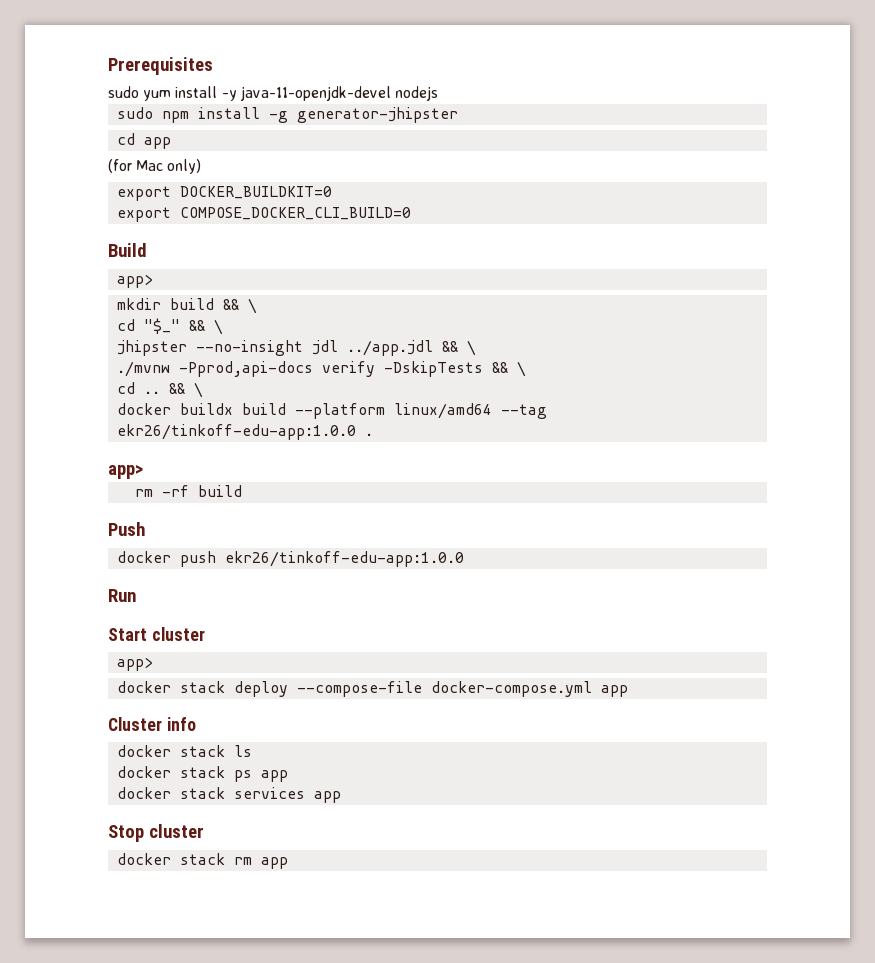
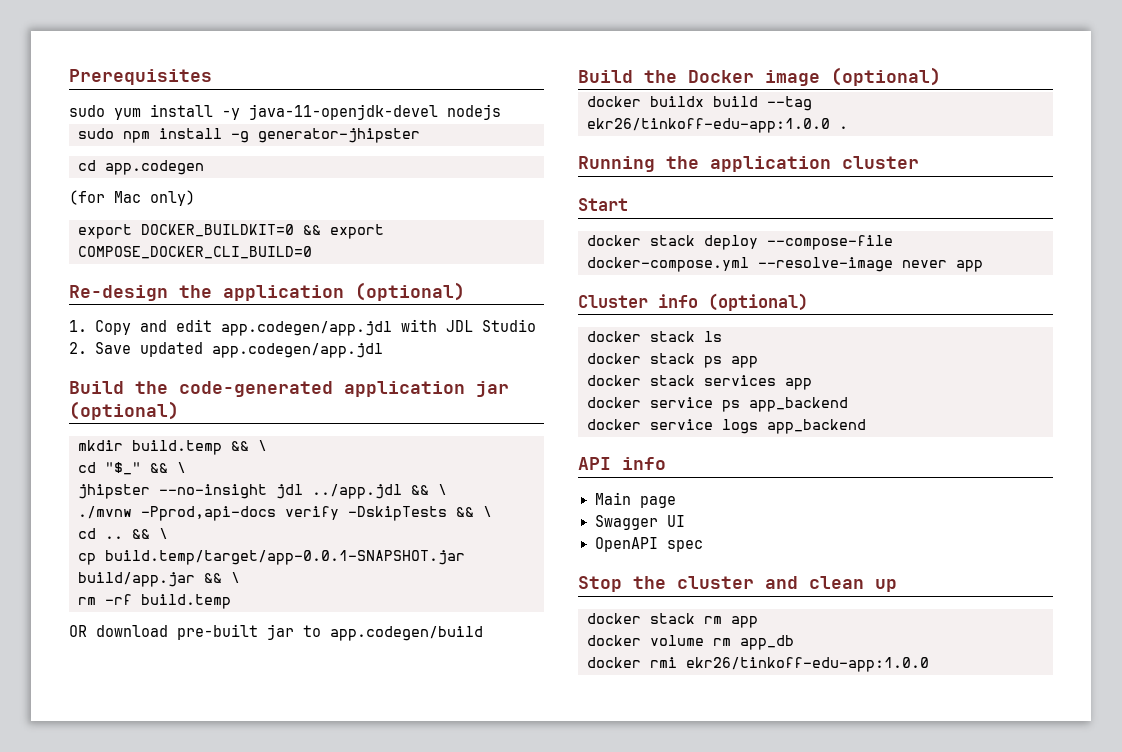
- cd app
+ cd app.codegen
- export DOCKER_BUILDKIT=0
- export COMPOSE_DOCKER_CLI_BUILD=0
+ export DOCKER_BUILDKIT=0 && export COMPOSE_DOCKER_CLI_BUILD=0
- Build
- app>
+ Re-design the application (optional)
+ 1. Copy and edit app.codegen/app.jdl with JDL Studio
+ 2. Save updated app.codegen/app.jdl
+ Build the code-generated application jar (optional)
- mkdir build && \
+ mkdir build.temp && \
+ cp build.temp/target/app-0.0.1-SNAPSHOT.jar build/app.jar && \
+ rm -rf build.temp
+ OR download pre-built jar to app.codegen/build
+ Build the Docker image (optional)
- docker buildx build --platform linux/amd64 --tag ekr26/tinkoff-edu-app:1.0.0 .
- app>
- rm -rf build
- Push
- docker push ekr26/tinkoff-edu-app:1.0.0
- Run
+ docker buildx build --tag ekr26/tinkoff-edu-app:1.0.0 .
+ Running the application cluster
- Start cluster
- app>
+ Start
- docker stack deploy --compose-file docker-compose.yml app
+ docker stack deploy --compose-file docker-compose.yml --resolve-image never app
- Cluster info
+ Cluster info (optional)
+ docker service ps app_backend
+ docker service logs app_backend
+ API info
+ Main page
+ Swagger UI
+ OpenAPI spec
- Stop cluster
+ Stop the cluster and clean up
+ docker volume rm app_db
+ docker rmi ekr26/tinkoff-edu-app:1.0.0

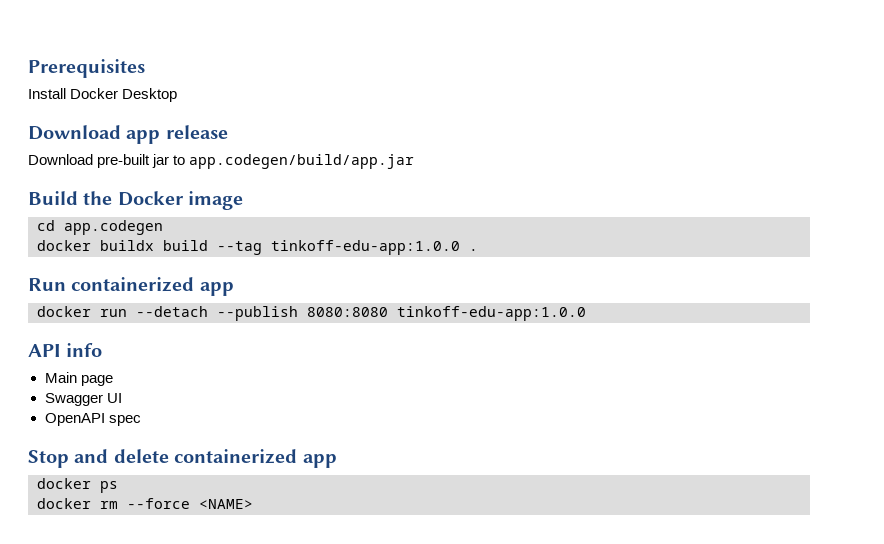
- sudo yum install -y java-11-openjdk-devel nodejs
- sudo npm install -g generator-jhipster
- cd app.codegen
- (for Mac only)
- export DOCKER_BUILDKIT=0 && export COMPOSE_DOCKER_CLI_BUILD=0
- Re-design the application (optional)
- 1. Copy and edit app.codegen/app.jdl with JDL Studio
- 2. Save updated app.codegen/app.jdl
- Build the code-generated application jar (optional)
- mkdir build.temp && \
- cd "$_" && \
- jhipster --no-insight jdl ../app.jdl && \
- ./mvnw -Pprod,api-docs verify -DskipTests && \
- cd .. && \
- cp build.temp/target/app-0.0.1-SNAPSHOT.jar build/app.jar && \
- rm -rf build.temp
- OR download pre-built jar to app.codegen/build
+ Install Docker Desktop
+ Download app release
+ Download pre-built jar to app.codegen/build/app.jar
- Build the Docker image (optional)
+ Build the Docker image
+ cd app.codegen
- docker buildx build --tag ekr26/tinkoff-edu-app:1.0.0 .
+ docker buildx build --tag tinkoff-edu-app:1.0.0 .
- Running the application cluster
- Start
- docker stack deploy --compose-file docker-compose.yml --resolve-image never app
- Cluster info (optional)
- docker stack ls
- docker stack ps app
- docker stack services app
- docker service ps app_backend
- docker service logs app_backend
+ Run containerized app
+ docker run --detach --publish 8080:8080 tinkoff-edu-app:1.0.0
- Stop the cluster and clean up
- docker stack rm app
- docker volume rm app_db
- docker rmi ekr26/tinkoff-edu-app:1.0.0
+ Stop and delete containerized app
+ docker ps
+ docker rm --force <NAME>

